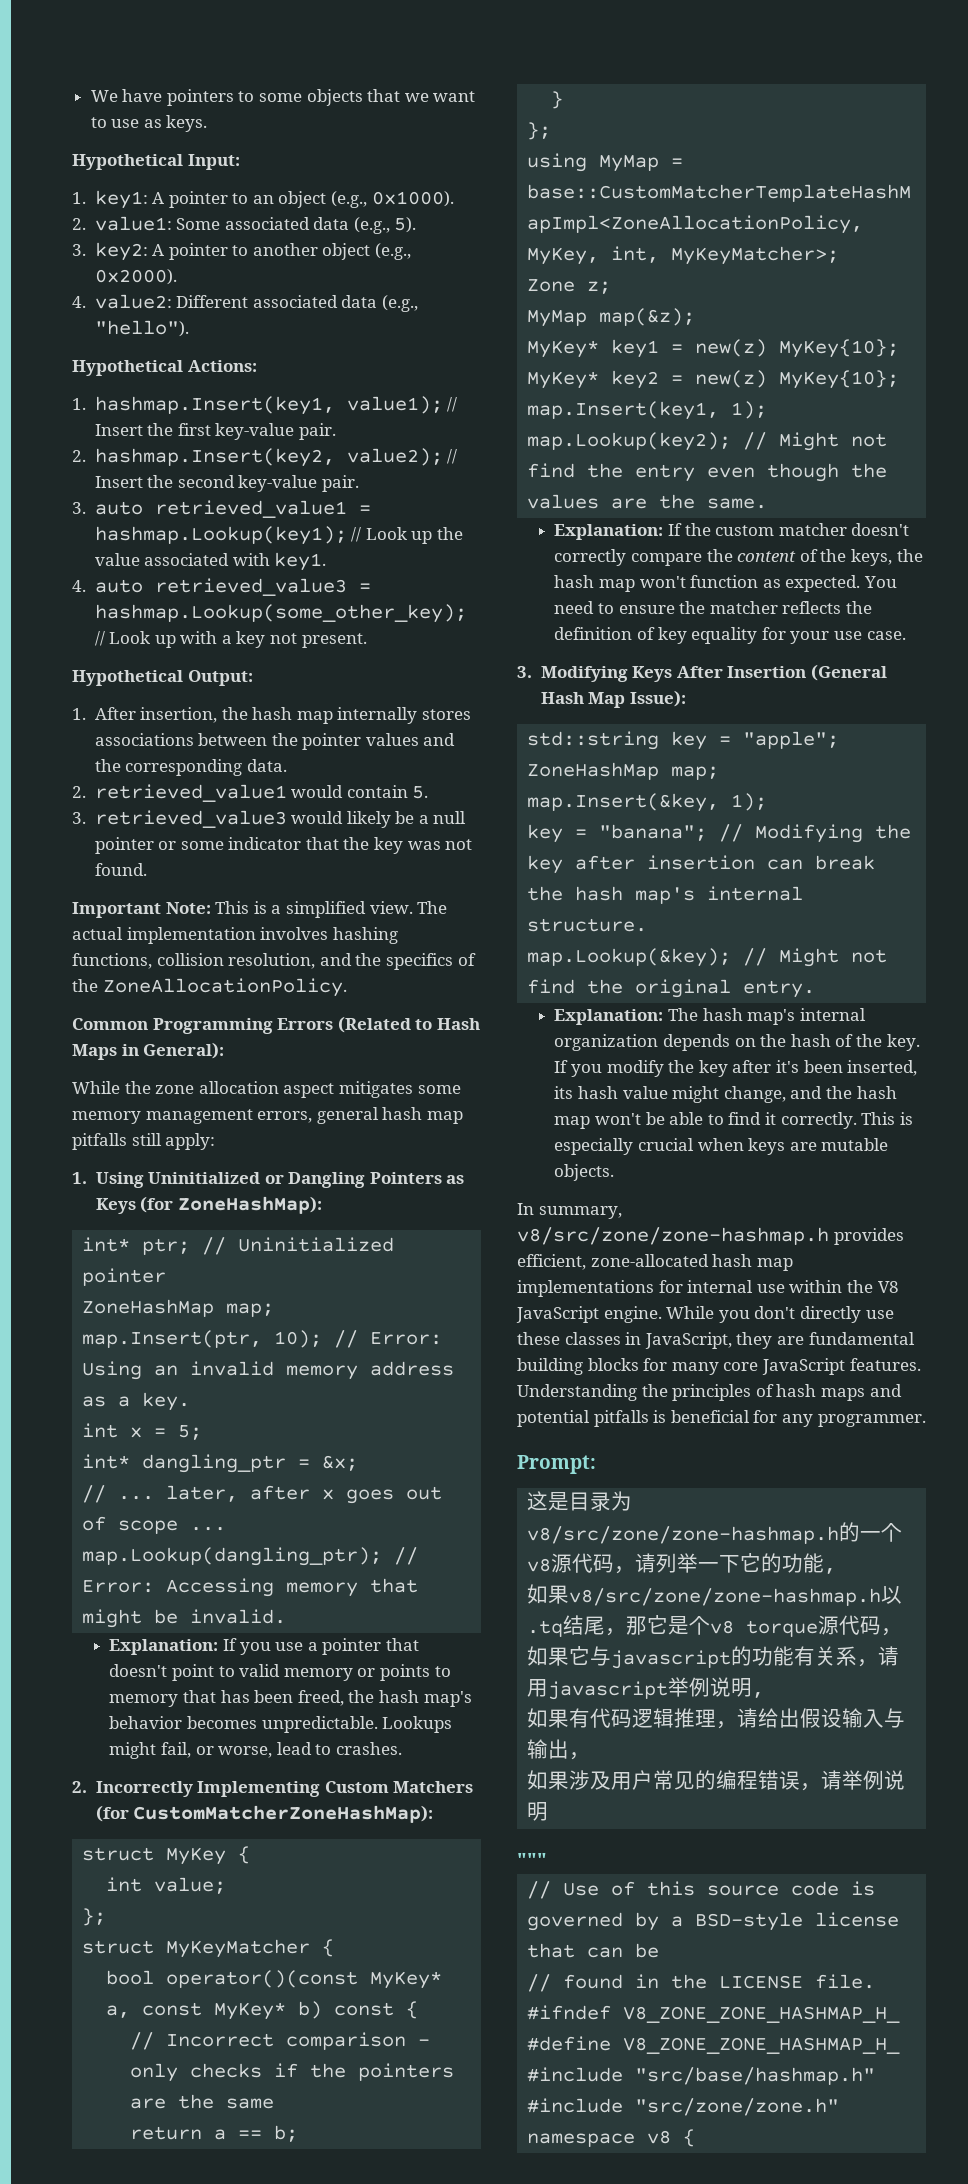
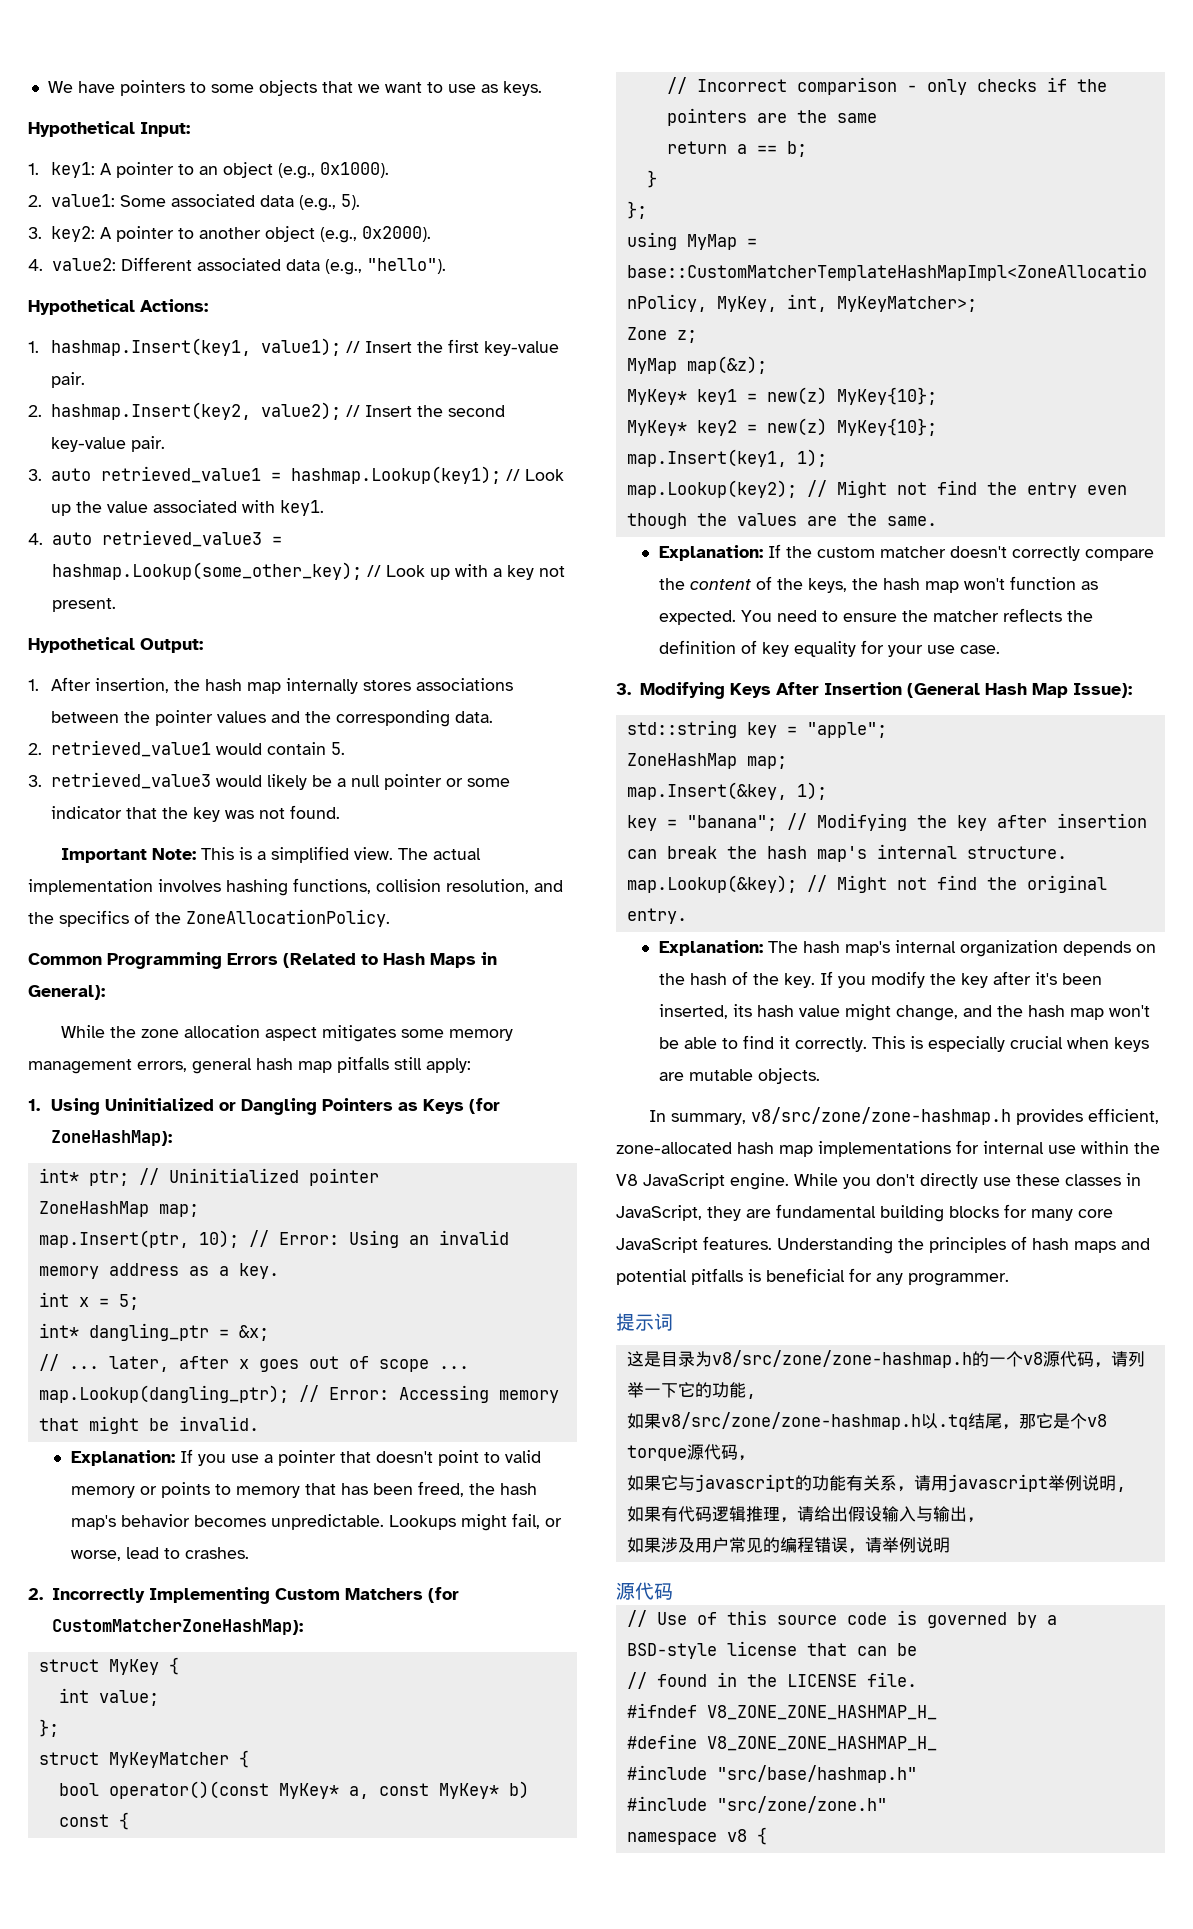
- Prompt:
+ 提示词
  如果涉及用户常见的编程错误，请举例说明
- """
+ 源代码

